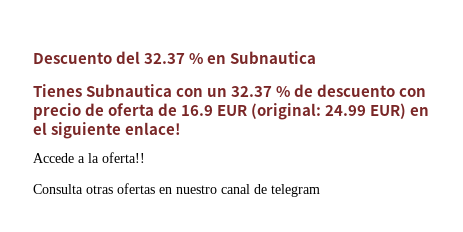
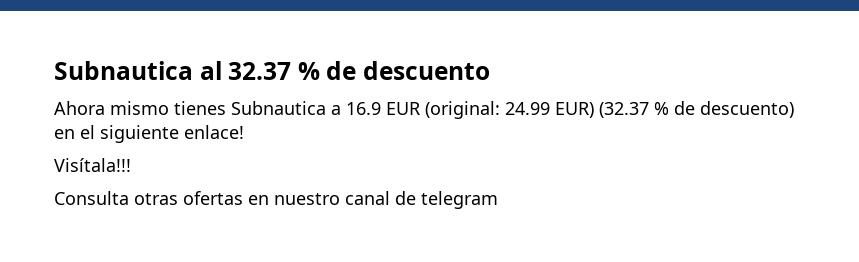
- Descuento del 32.37 % en Subnautica
- Tienes Subnautica con un 32.37 % de descuento con precio de oferta de 16.9 EUR (original: 24.99 EUR) en el siguiente enlace!
+ Subnautica al 32.37 % de descuento
+ Ahora mismo tienes Subnautica a 16.9 EUR (original: 24.99 EUR) (32.37 % de descuento) en el siguiente enlace!
- Accede a la oferta!!
+ Visítala!!!

